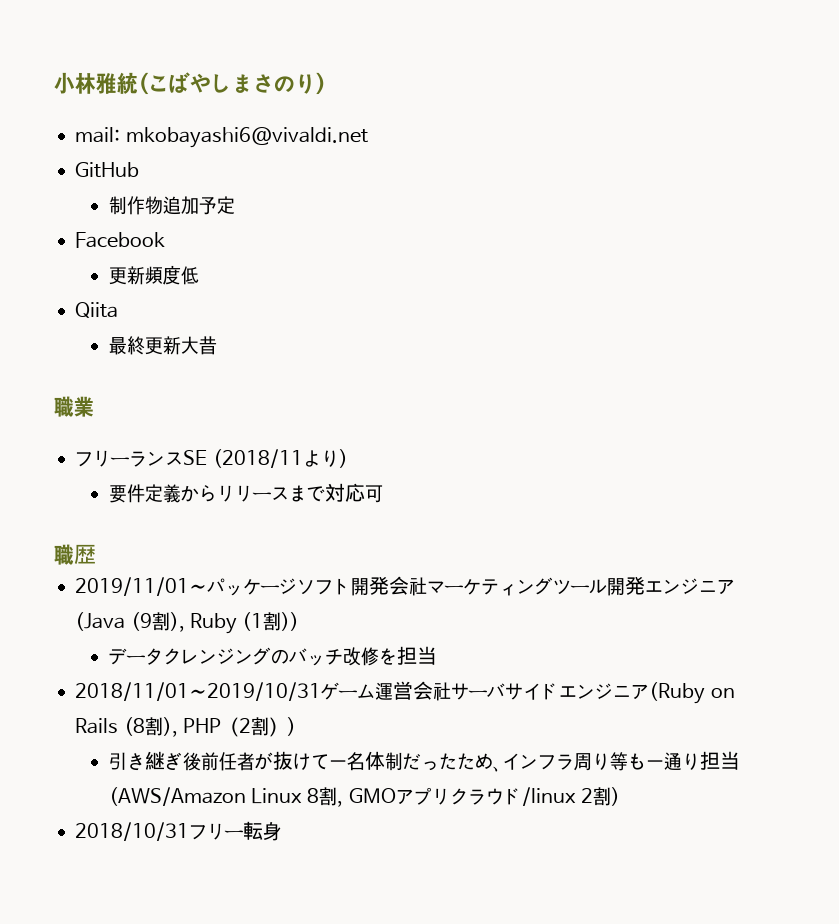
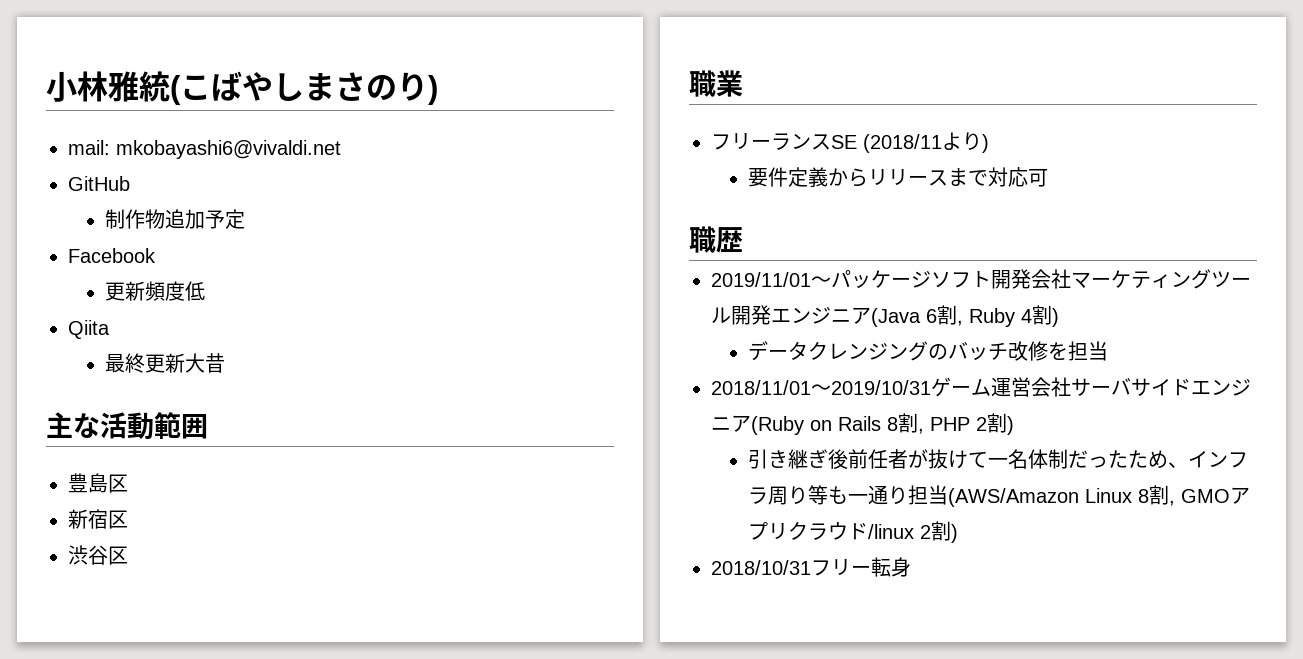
+ 主な活動範囲
+ 豊島区
+ 新宿区
+ 渋谷区
- 2019/11/01〜パッケージソフト開発会社マーケティングツール開発エンジニア(Java (9割), Ruby (1割))
+ 2019/11/01〜パッケージソフト開発会社マーケティングツール開発エンジニア(Java 6割, Ruby 4割)
- 2018/11/01〜2019/10/31ゲーム運営会社サーバサイドエンジニア(Ruby on Rails (8割), PHP（2割）)
+ 2018/11/01〜2019/10/31ゲーム運営会社サーバサイドエンジニア(Ruby on Rails 8割, PHP 2割)

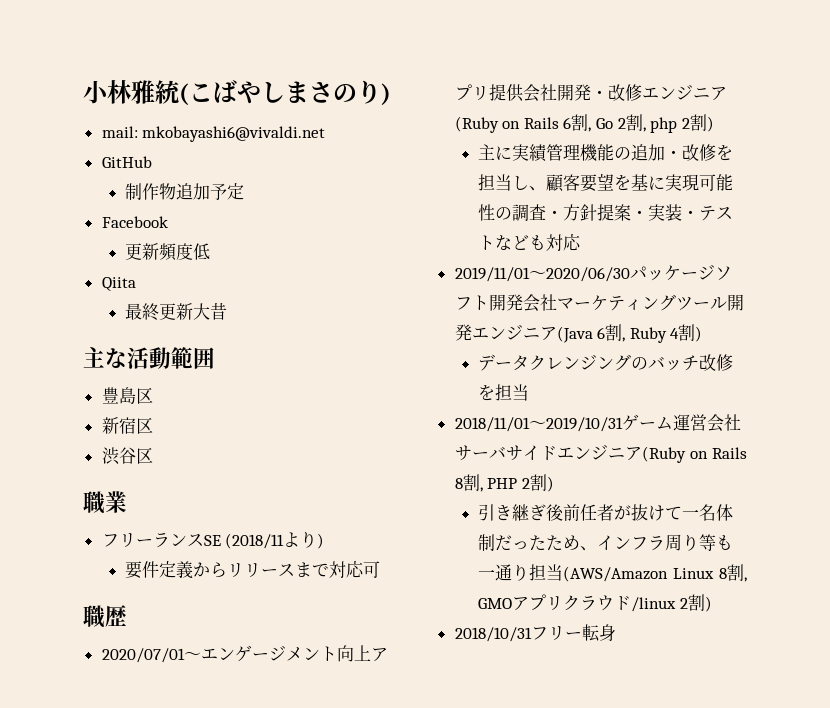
+ 2020/07/01〜エンゲージメント向上アプリ提供会社開発・改修エンジニア(Ruby on Rails 6割, Go 2割, php 2割)
+ 主に実績管理機能の追加・改修を担当し、顧客要望を基に実現可能性の調査・方針提案・実装・テストなども対応
- 2019/11/01〜パッケージソフト開発会社マーケティングツール開発エンジニア(Java 6割, Ruby 4割)
+ 2019/11/01〜2020/06/30パッケージソフト開発会社マーケティングツール開発エンジニア(Java 6割, Ruby 4割)

